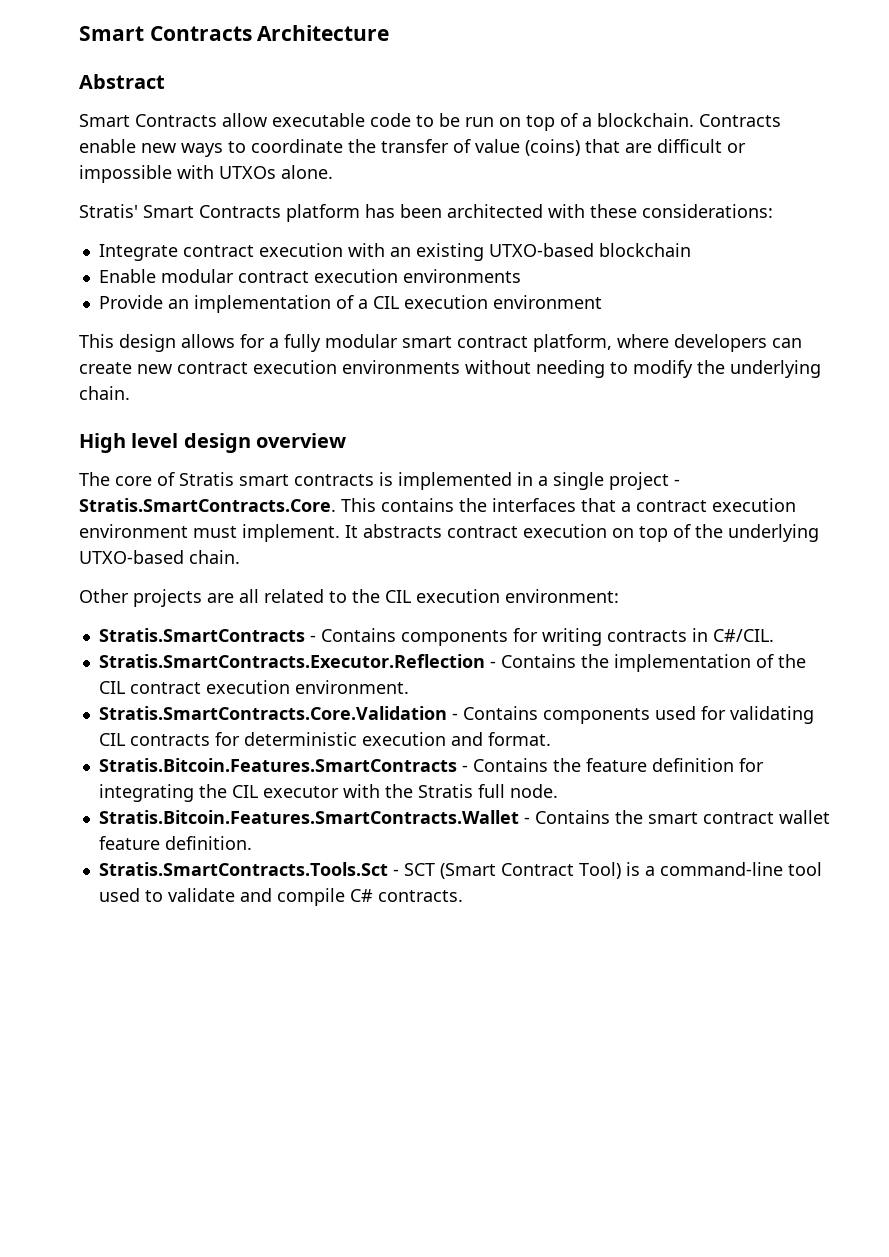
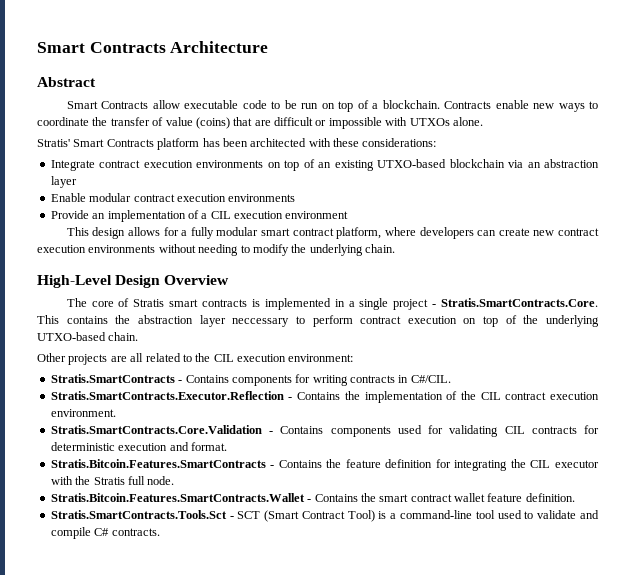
- Integrate contract execution with an existing UTXO-based blockchain
+ Integrate contract execution environments on top of an existing UTXO-based blockchain via an abstraction layer
- High level design overview
+ High-Level Design Overview
- The core of Stratis smart contracts is implemented in a single project - Stratis.SmartContracts.Core. This contains the interfaces that a contract execution environment must implement. It abstracts contract execution on top of the underlying UTXO-based chain.
+ The core of Stratis smart contracts is implemented in a single project - Stratis.SmartContracts.Core. This contains the abstraction layer neccessary to perform contract execution on top of the underlying UTXO-based chain.

